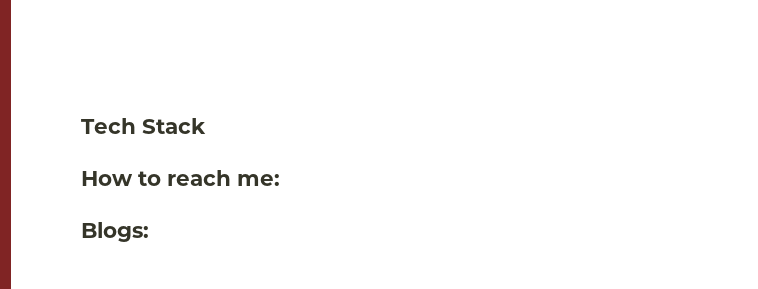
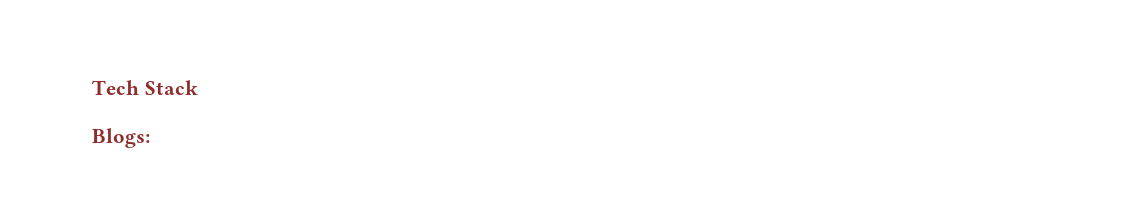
- How to reach me:

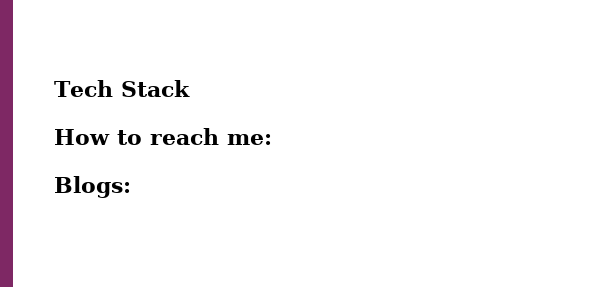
+ How to reach me:

